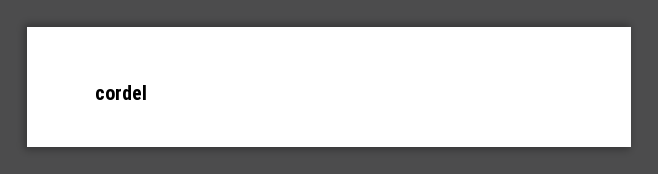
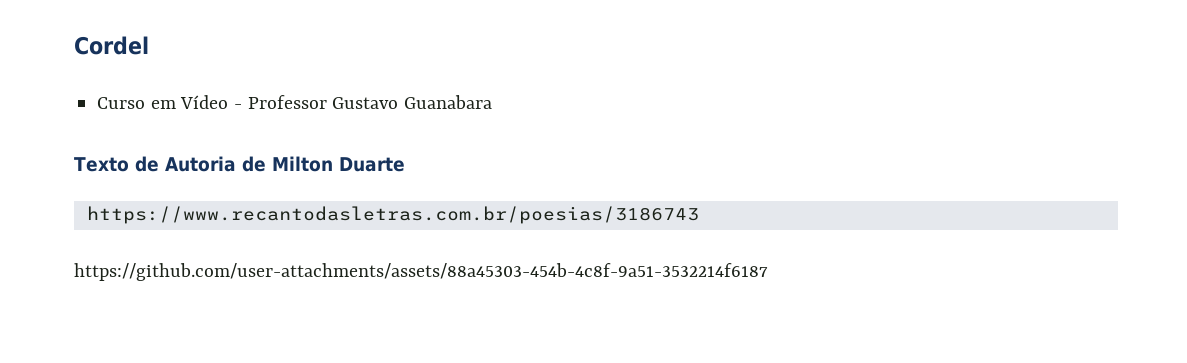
- cordel
+ Cordel
+ Curso em Vídeo - Professor Gustavo Guanabara
+ Texto de Autoria de Milton Duarte
+ https://www.recantodasletras.com.br/poesias/3186743
+ https://github.com/user-attachments/assets/88a45303-454b-4c8f-9a51-3532214f6187

